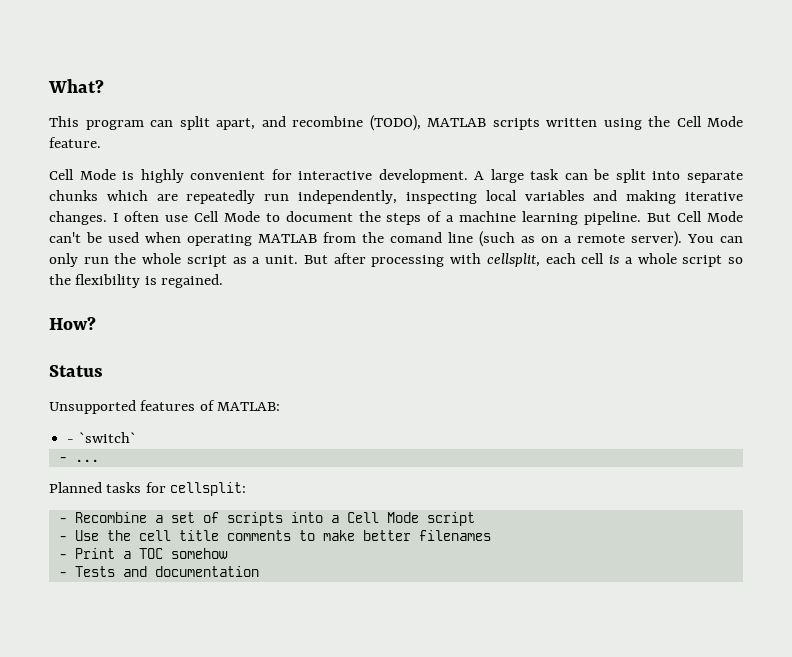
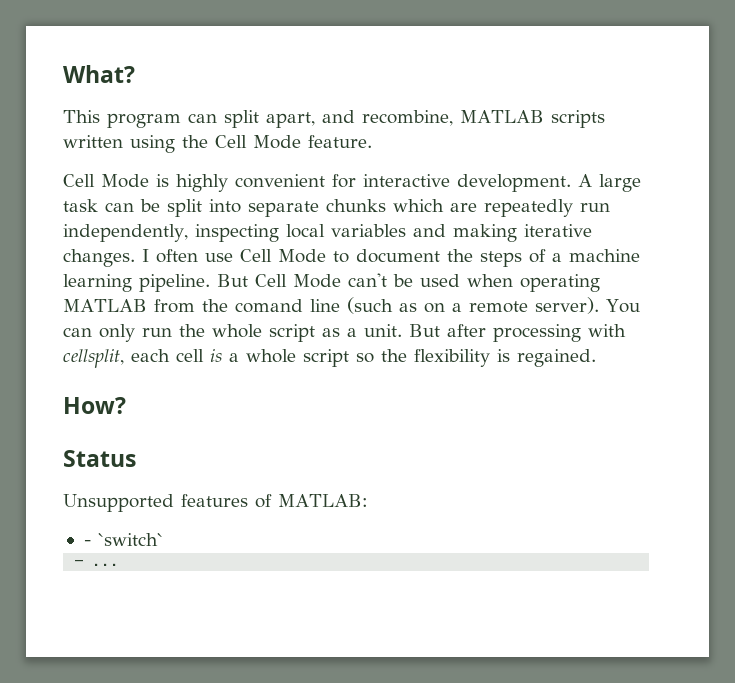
- This program can split apart, and recombine (TODO), MATLAB scripts written using the Cell Mode feature.
+ This program can split apart, and recombine, MATLAB scripts written using the Cell Mode feature.
- Planned tasks for cellsplit:
- - Recombine a set of scripts into a Cell Mode script
- - Use the cell title comments to make better filenames
- - Print a TOC somehow
- - Tests and documentation

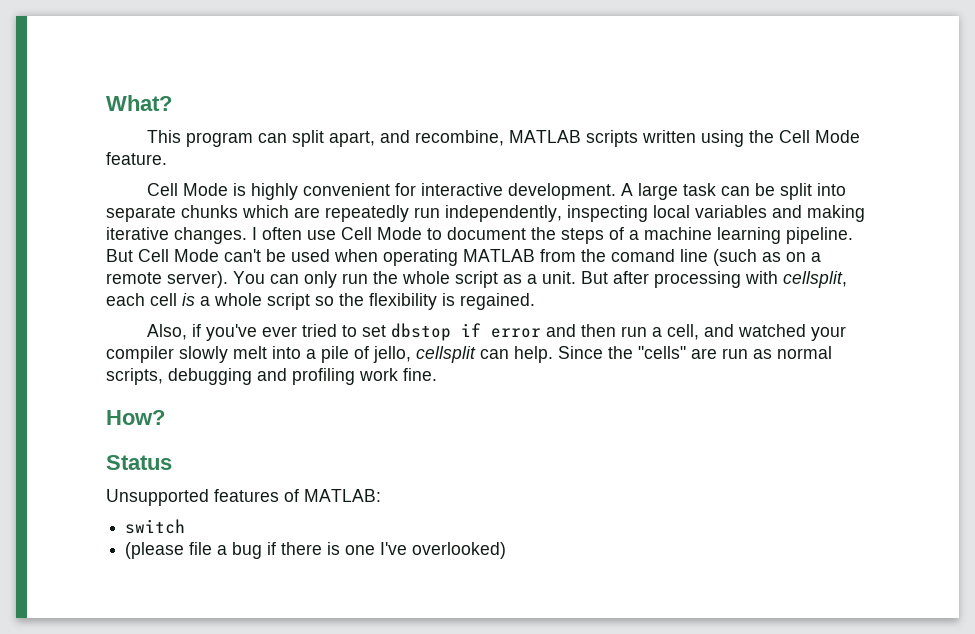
+ Also, if you've ever tried to set dbstop if error and then run a cell, and watched your compiler slowly melt into a pile of jello, cellsplit can help. Since the "cells" are run as normal scripts, debugging and profiling work fine.
- - `switch`
- - ...
+ switch
+ (please file a bug if there is one I've overlooked)

